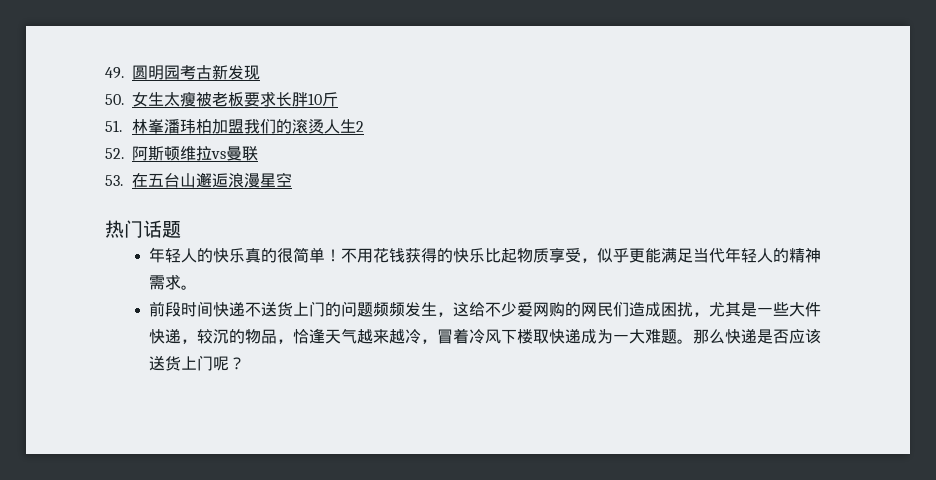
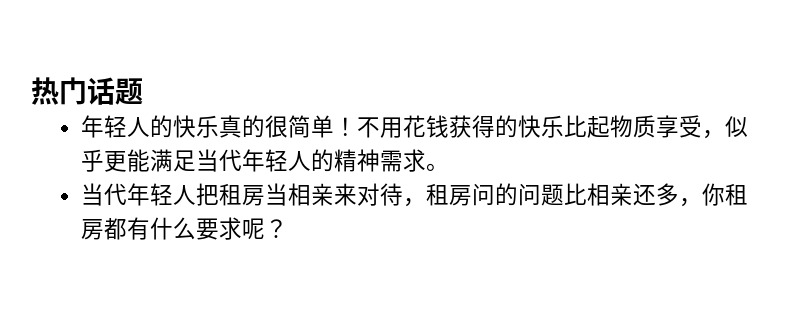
- 49.圆明园考古新发现
- 50.女生太瘦被老板要求长胖10斤
- 51.林峯潘玮柏加盟我们的滚烫人生2
- 52.阿斯顿维拉vs曼联
- 53.在五台山邂逅浪漫星空
- 前段时间快递不送货上门的问题频频发生，这给不少爱网购的网民们造成困扰，尤其是一些大件快递，较沉的物品，恰逢天气越来越冷，冒着冷风下楼取快递成为一大难题。那么快递是否应该送货上门呢？
+ 当代年轻人把租房当相亲来对待，租房问的问题比相亲还多，你租房都有什么要求呢？

